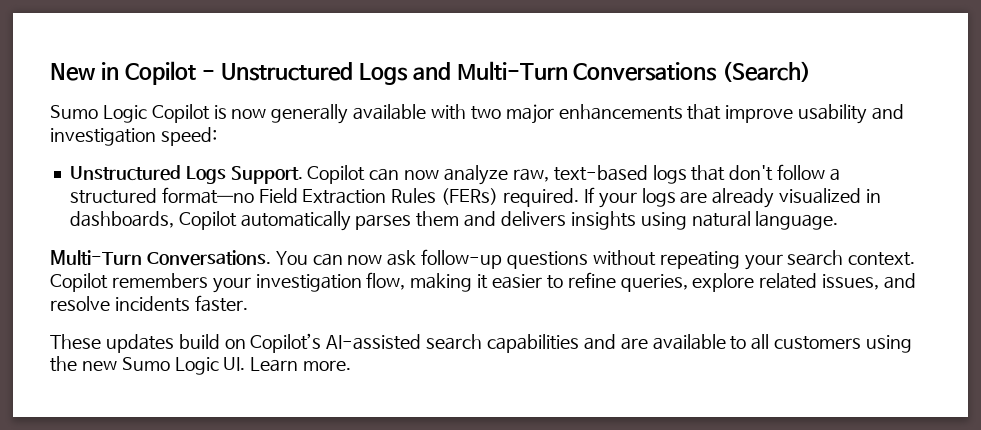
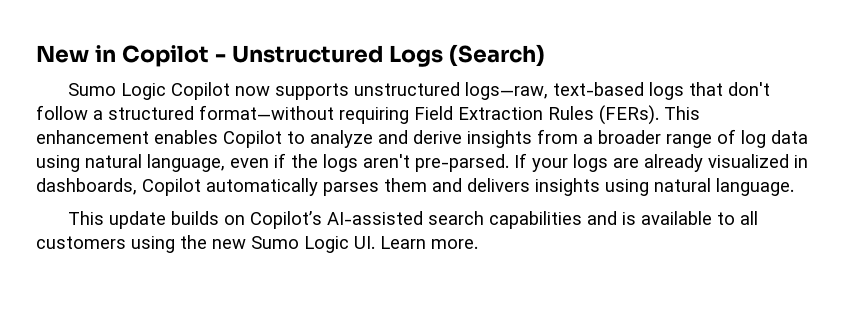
- New in Copilot - Unstructured Logs and Multi-Turn Conversations (Search)
+ New in Copilot - Unstructured Logs (Search)
- Sumo Logic Copilot is now generally available with two major enhancements that improve usability and investigation speed:
- Unstructured Logs Support. Copilot can now analyze raw, text-based logs that don't follow a structured format—no Field Extraction Rules (FERs) required.
+ Sumo Logic Copilot now supports unstructured logs—raw, text-based logs that don't follow a structured format—without requiring Field Extraction Rules (FERs). This enhancement enables Copilot to analyze and derive insights from a broader range of log data using natural language, even if the logs aren't pre-parsed.
- Multi-Turn Conversations. You can now ask follow-up questions without repeating your search context. Copilot remembers your investigation flow, making it easier to refine queries, explore related issues, and resolve incidents faster.
- These updates build on Copilot’s AI-assisted search capabilities and are available to all customers using the new Sumo Logic UI. Learn more.
+ This update builds on Copilot’s AI-assisted search capabilities and is available to all customers using the new Sumo Logic UI. Learn more.

